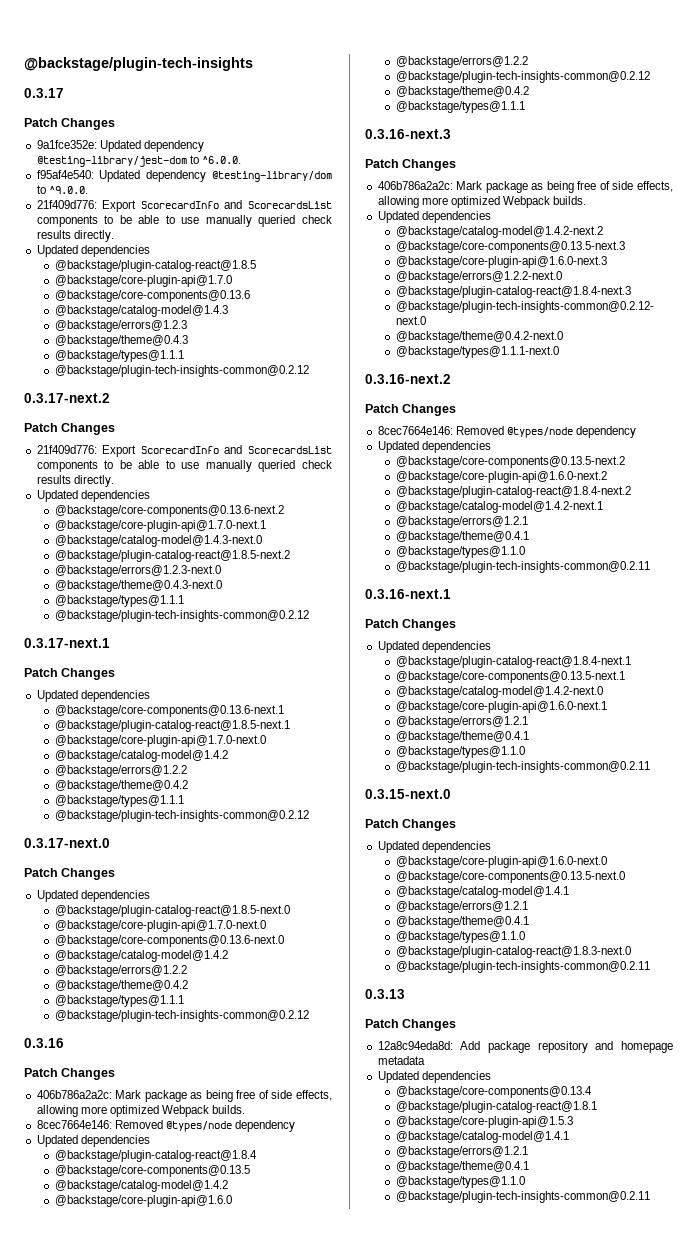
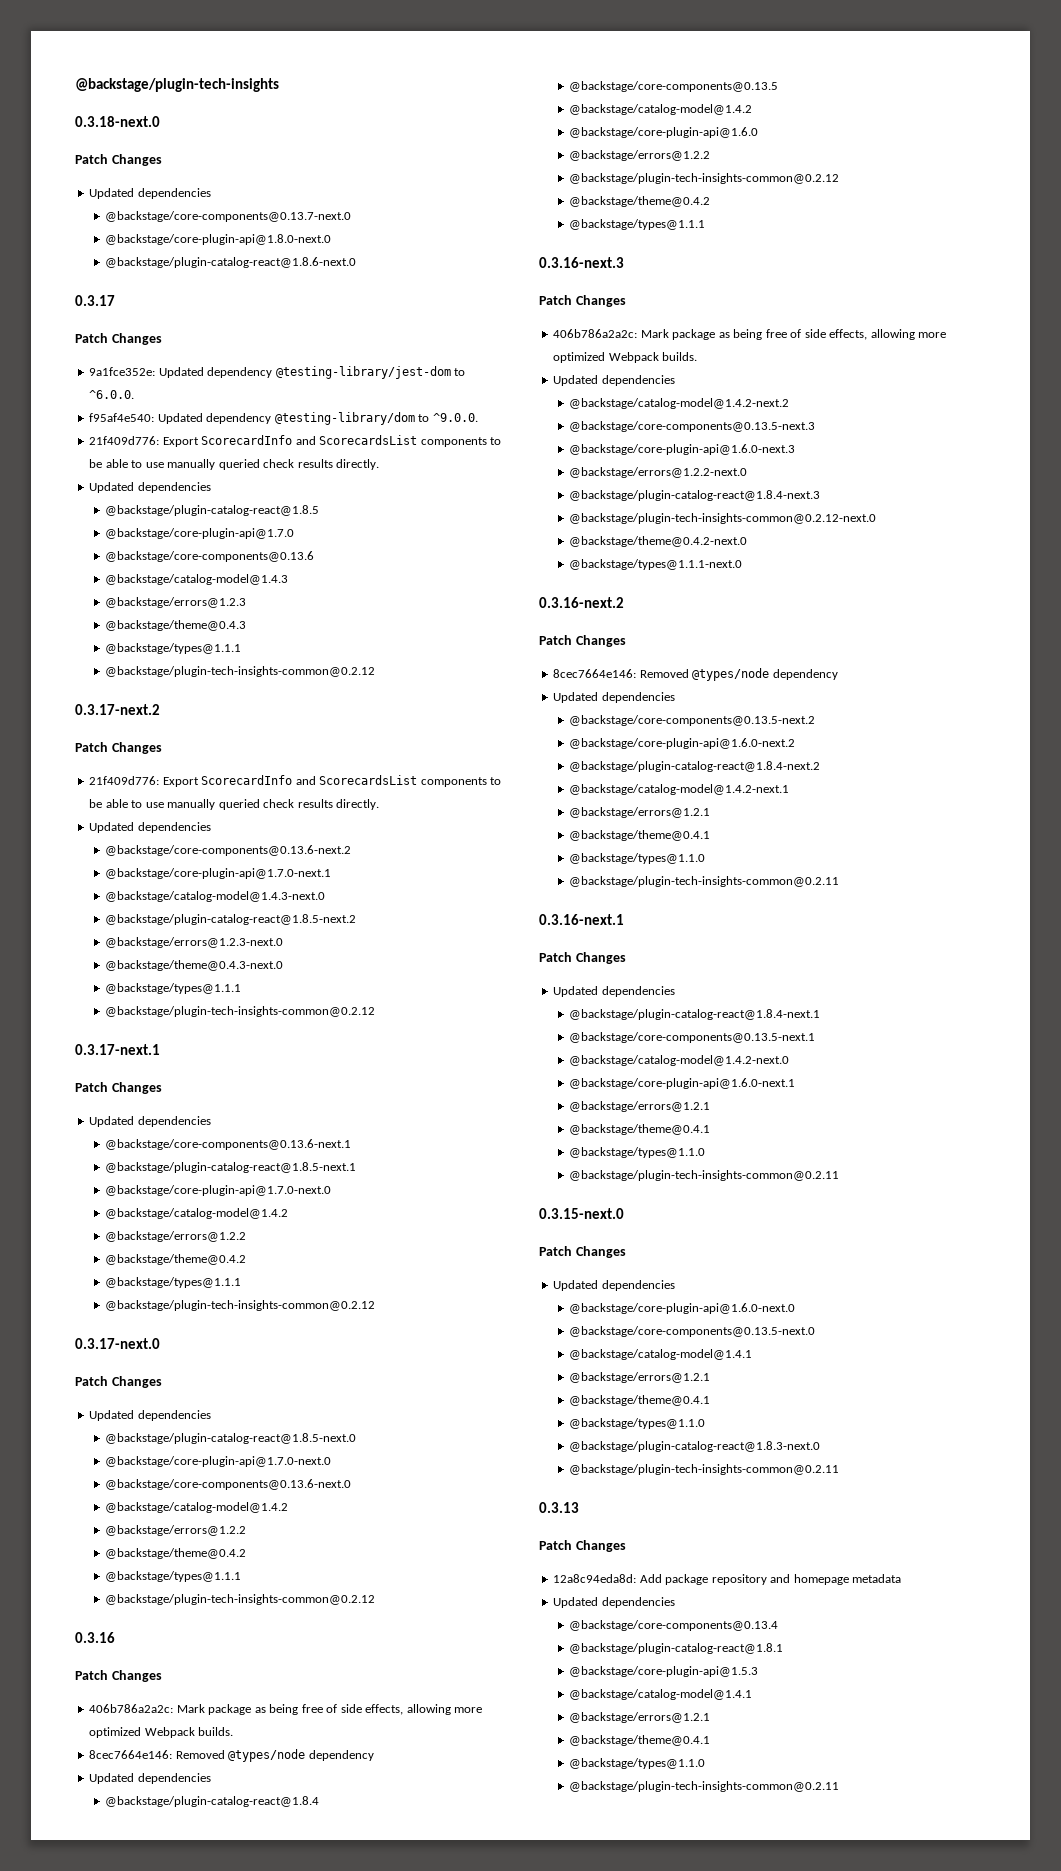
+ 0.3.18-next.0
+ Patch Changes
+ Updated dependencies
+ @backstage/core-components@0.13.7-next.0
+ @backstage/core-plugin-api@1.8.0-next.0
+ @backstage/plugin-catalog-react@1.8.6-next.0

